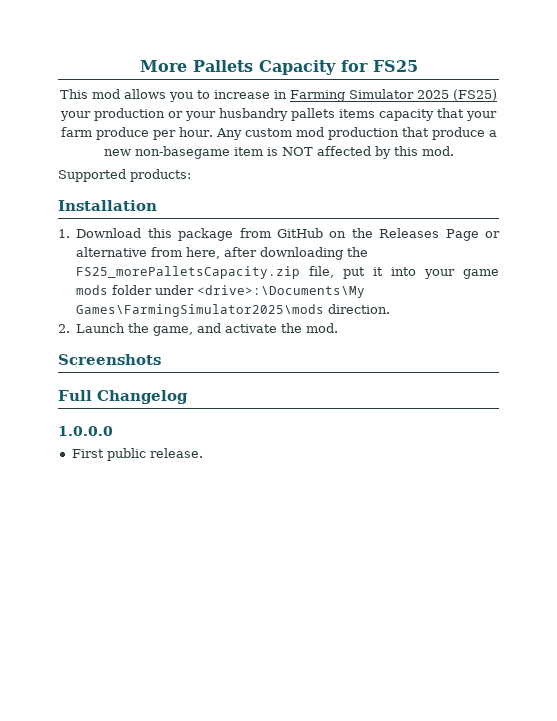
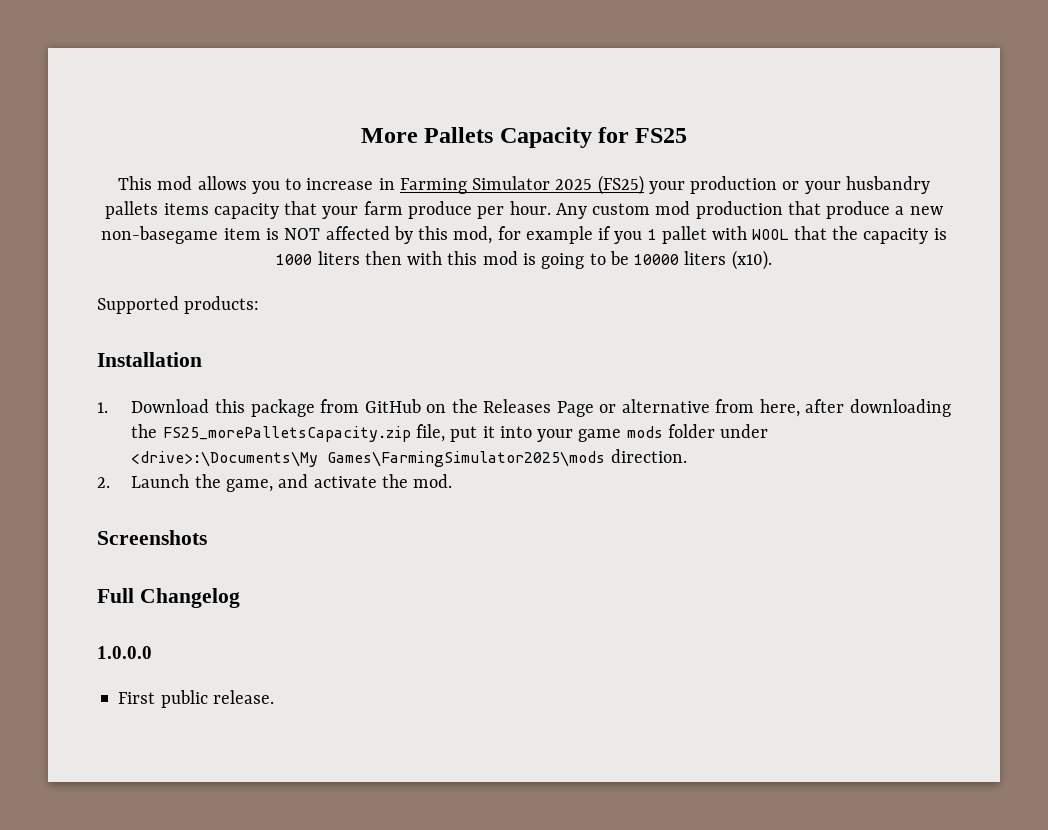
- Any custom mod production that produce a new non-basegame item is NOT affected by this mod.
+ Any custom mod production that produce a new non-basegame item is NOT affected by this mod, for example if you 1 pallet with WOOL that the capacity is 1000 liters then with this mod is going to be 10000 liters (x10).

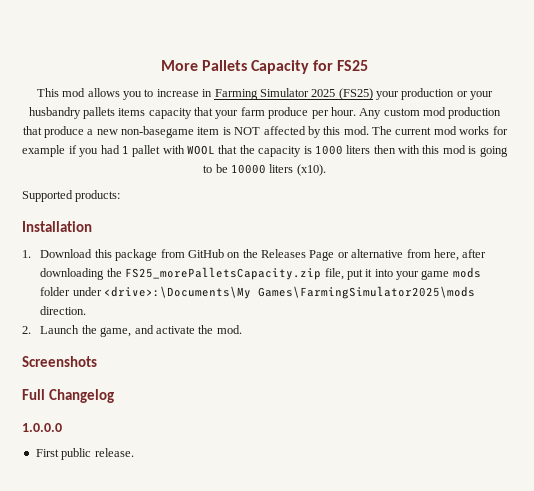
- Any custom mod production that produce a new non-basegame item is NOT affected by this mod, for example if you 1 pallet with WOOL that the capacity is 1000 liters then with this mod is going to be 10000 liters (x10).
+ Any custom mod production that produce a new non-basegame item is NOT affected by this mod. The current mod works for example if you had 1 pallet with WOOL that the capacity is 1000 liters then with this mod is going to be 10000 liters (x10).

